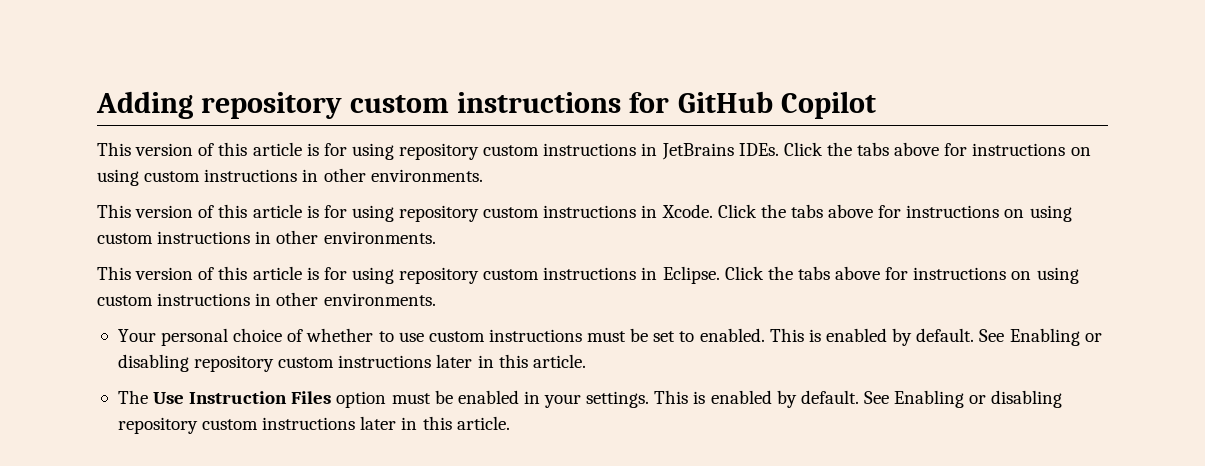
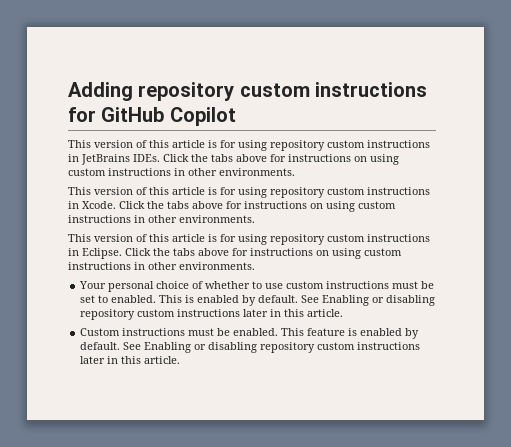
- The Use Instruction Files option must be enabled in your settings. This is enabled by default.
+ Custom instructions must be enabled. This feature is enabled by default.

